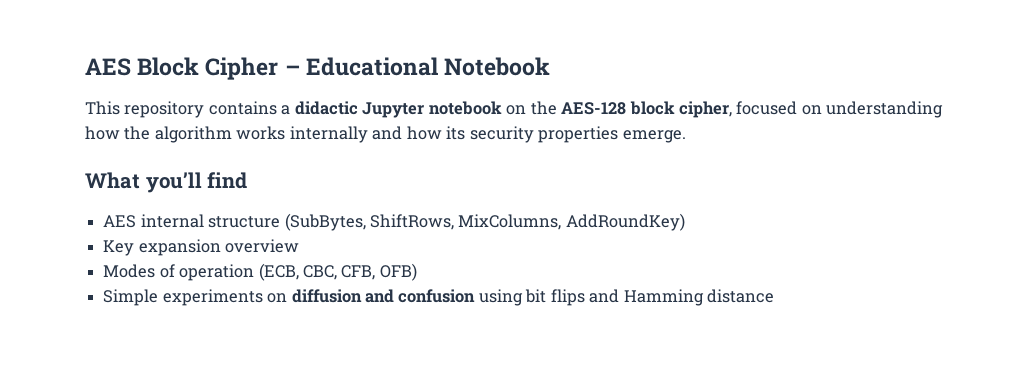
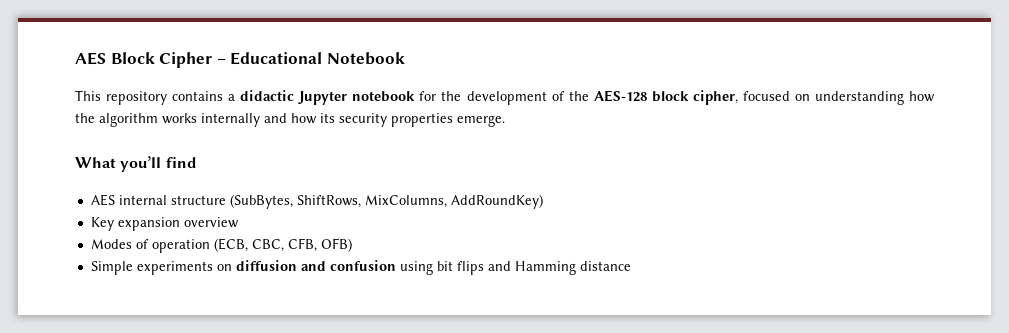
- This repository contains a didactic Jupyter notebook on the AES-128 block cipher, focused on understanding how the algorithm works internally and how its security properties emerge.
+ This repository contains a didactic Jupyter notebook for the development of the AES-128 block cipher, focused on understanding how the algorithm works internally and how its security properties emerge.

